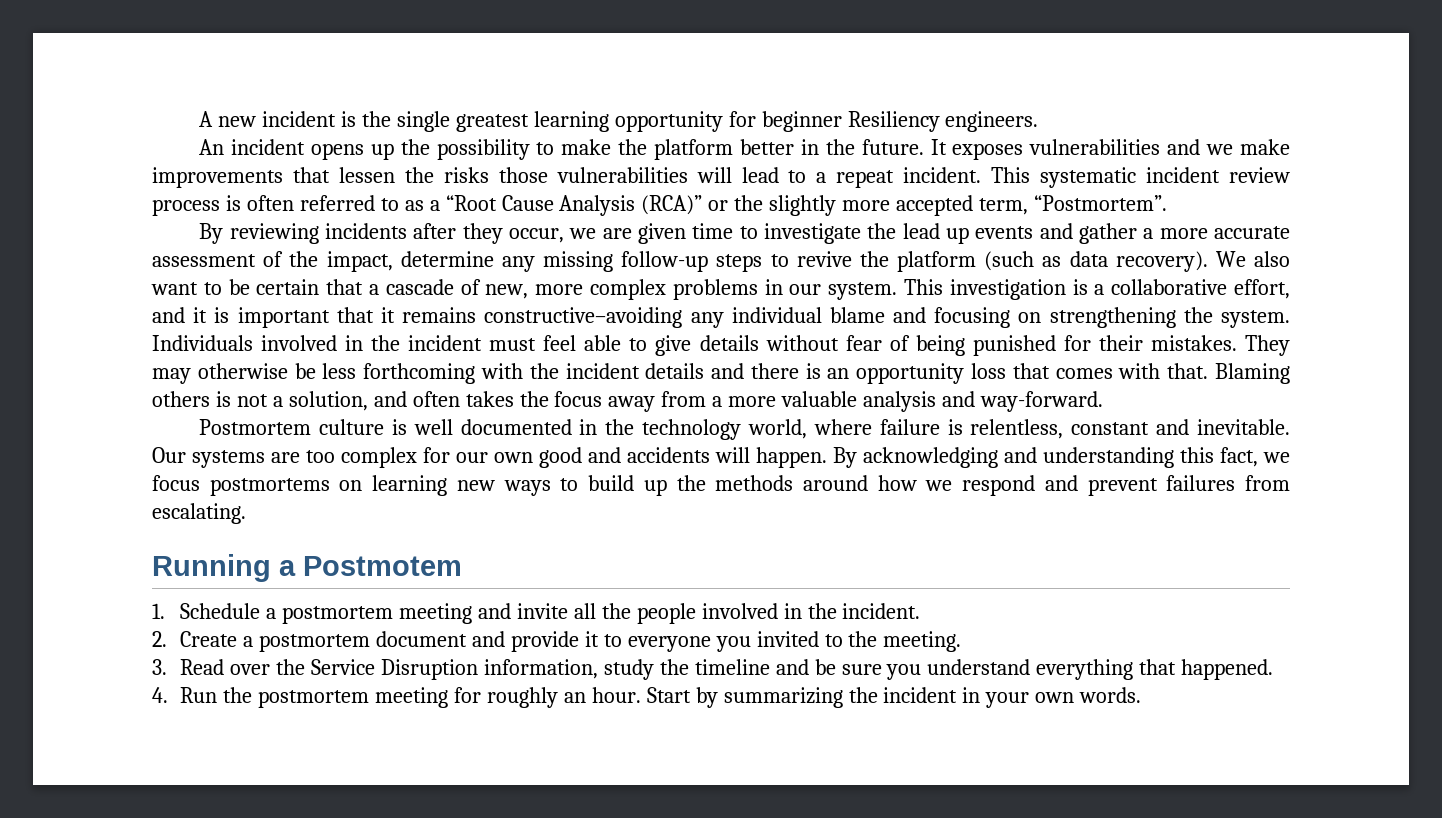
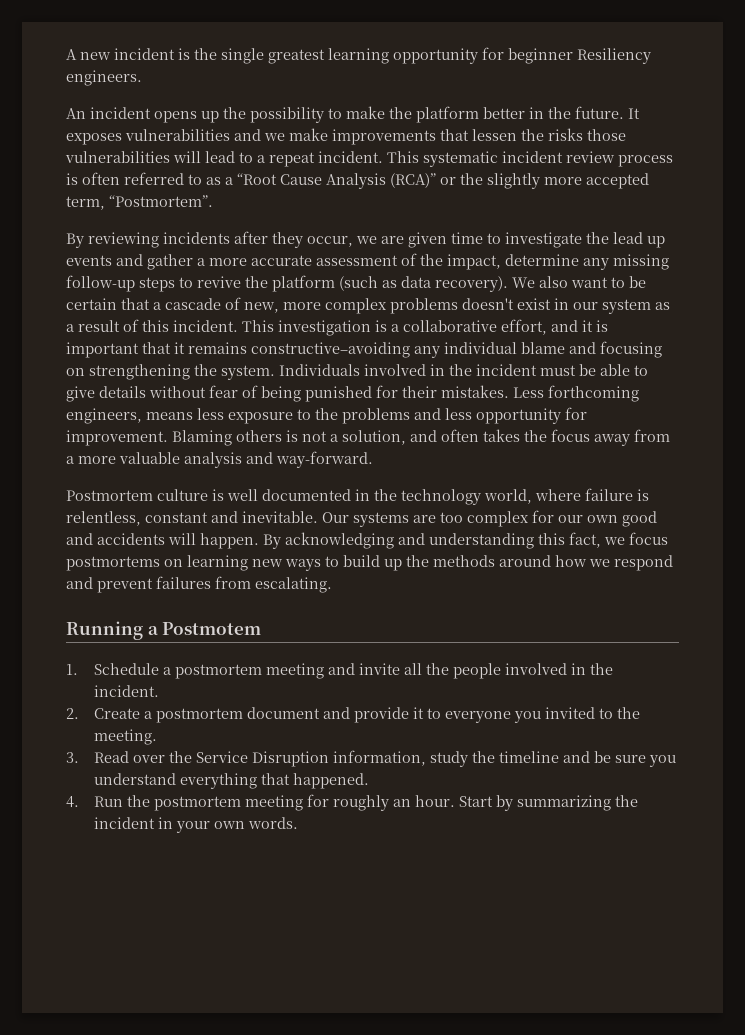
- We also want to be certain that a cascade of new, more complex problems in our system.
+ We also want to be certain that a cascade of new, more complex problems doesn't exist in our system as a result of this incident.
- Individuals involved in the incident must feel able to give details without fear of being punished for their mistakes.
+ Individuals involved in the incident must be able to give details without fear of being punished for their mistakes.
- They may otherwise be less forthcoming with the incident details and there is an opportunity loss that comes with that.
+ Less forthcoming engineers, means less exposure to the problems and less opportunity for improvement.

